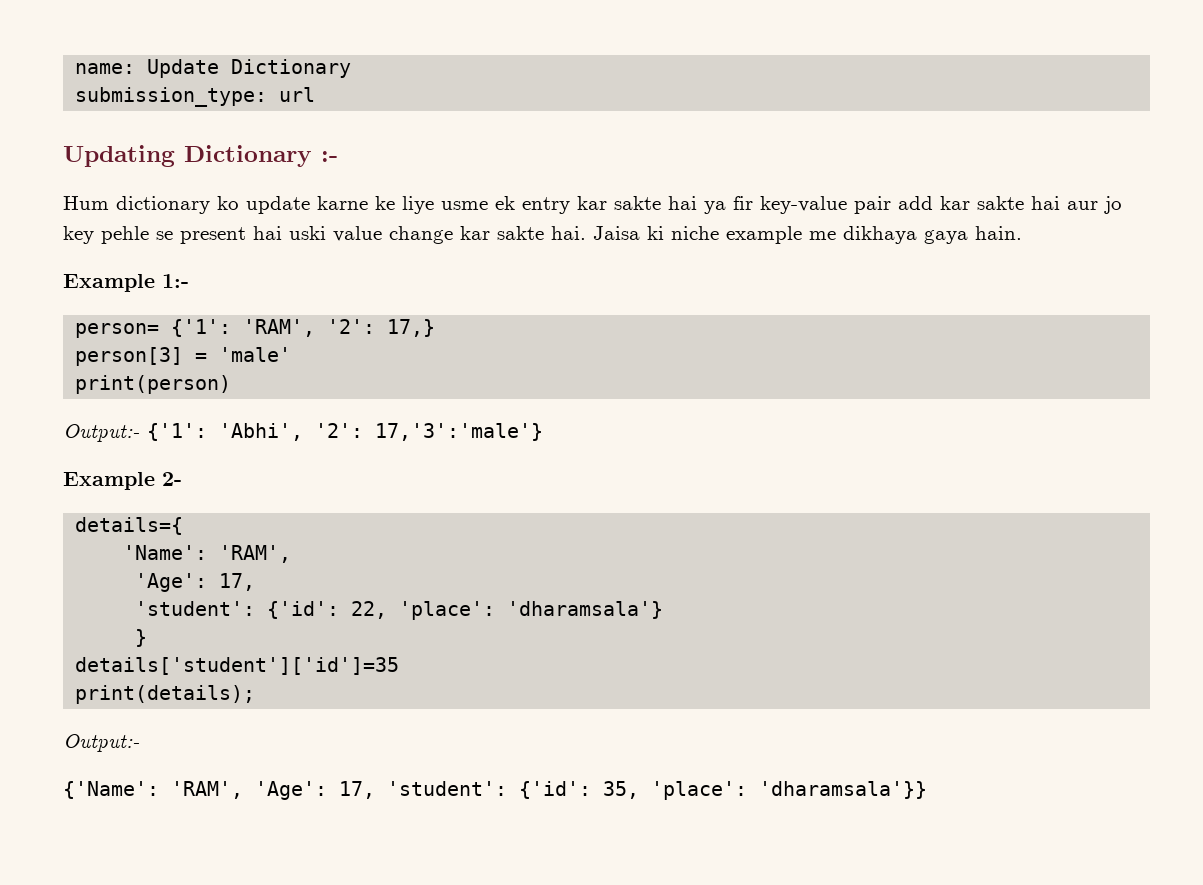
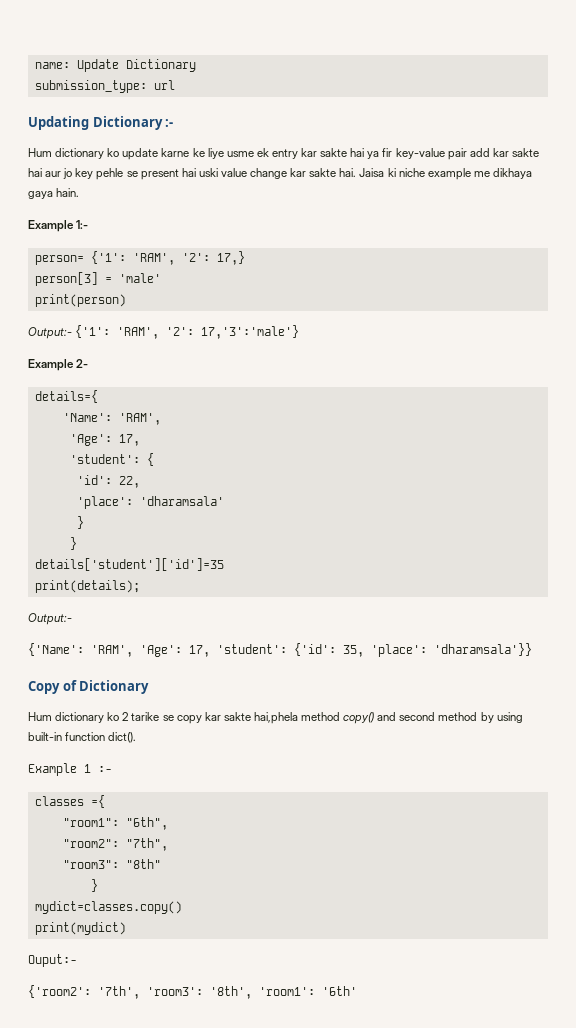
- Output:- {'1': 'Abhi', '2': 17,'3':'male'}
+ Output:- {'1': 'RAM', '2': 17,'3':'male'}
- 'student': {'id': 22, 'place': 'dharamsala'}
+ 'student': {
+ 'id': 22,
+ 'place': 'dharamsala'
+ }
+ Copy of Dictionary
+ Hum dictionary ko 2 tarike se copy kar sakte hai,phela method copy() and second method by using built-in function dict().
+ Example 1 :-
+ classes ={
+ "room1": "6th",
+ "room2": "7th",
+ "room3": "8th"
+ }
+ mydict=classes.copy()
+ print(mydict)
+ Ouput:-
+ {'room2': '7th', 'room3': '8th', 'room1': '6th'

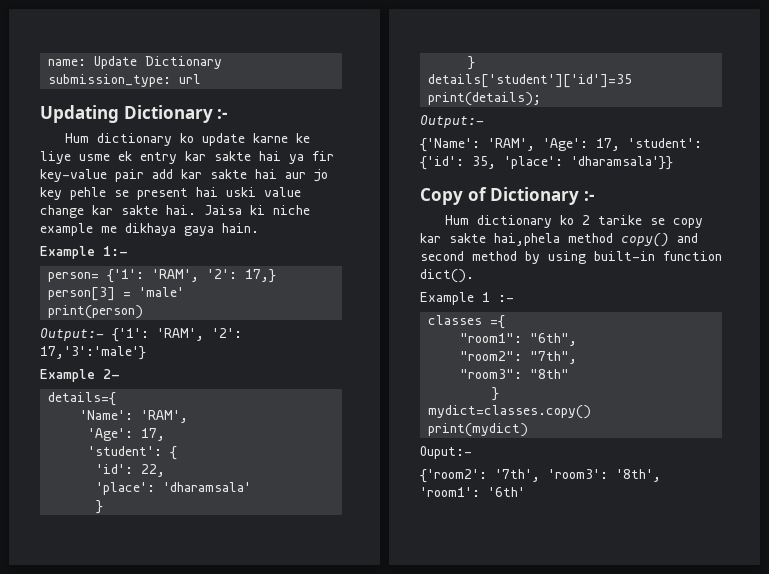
- Copy of Dictionary
+ Copy of Dictionary :-

